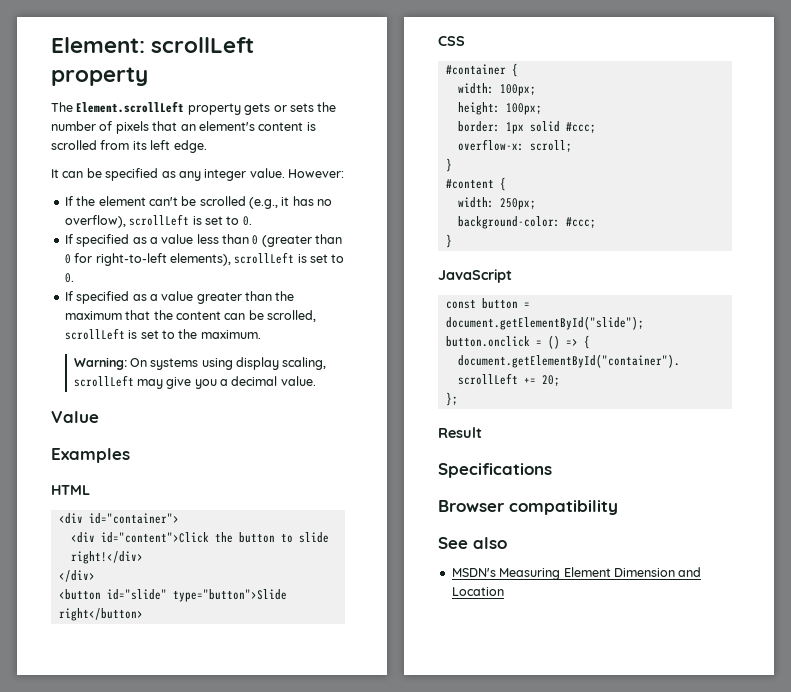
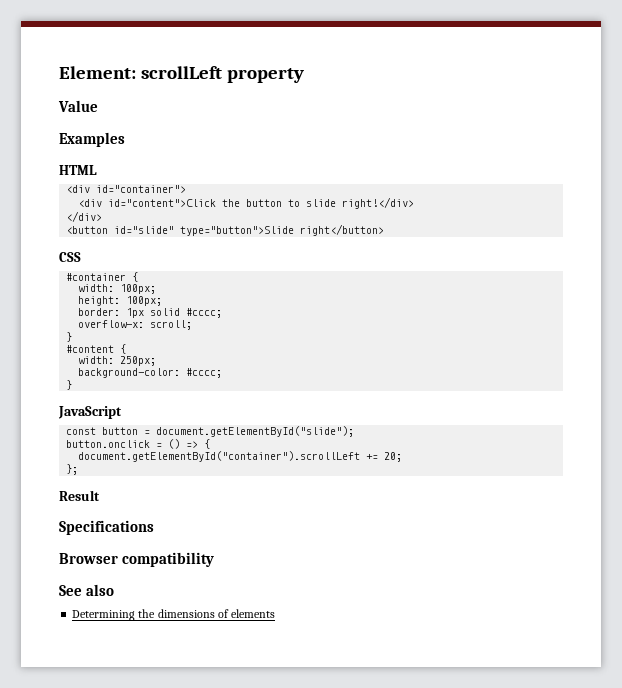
- The Element.scrollLeft property gets or sets the number of pixels that an element's content is scrolled from its left edge.
- It can be specified as any integer value. However:
- If the element can't be scrolled (e.g., it has no overflow), scrollLeft is set to 0.
- If specified as a value less than 0 (greater than 0 for right-to-left elements), scrollLeft is set to 0.
- If specified as a value greater than the maximum that the content can be scrolled, scrollLeft is set to the maximum.
- Warning: On systems using display scaling, scrollLeft may give you a decimal value.
- border: 1px solid #ccc;
+ border: 1px solid #cccc;
- background-color: #ccc;
+ background-color: #cccc;
- MSDN's Measuring Element Dimension and Location
+ Determining the dimensions of elements

